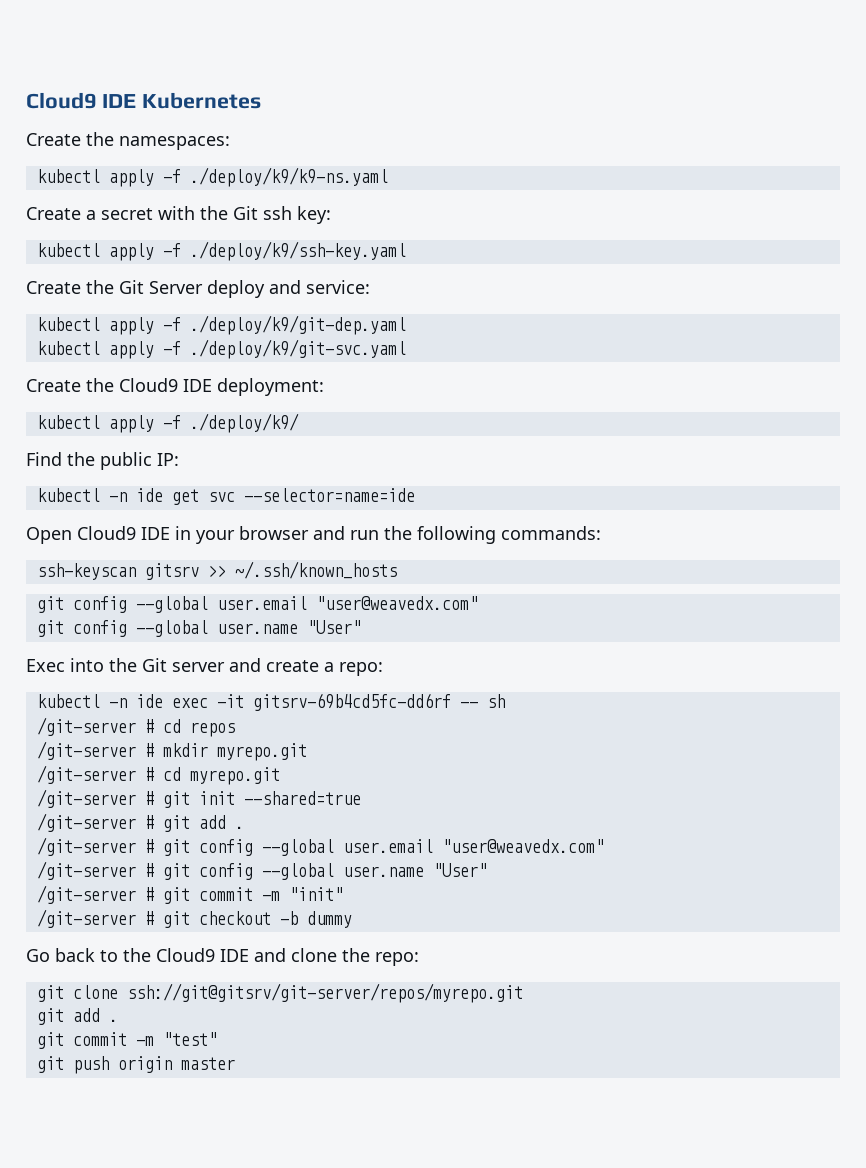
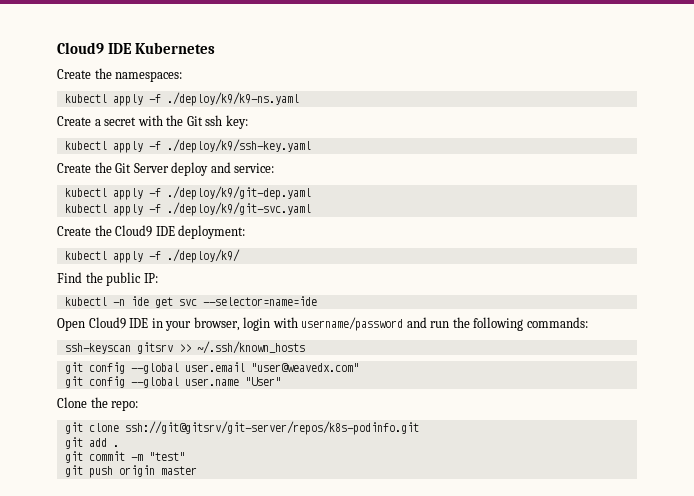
- Open Cloud9 IDE in your browser and run the following commands:
+ Open Cloud9 IDE in your browser, login with username/password and run the following commands:
- Exec into the Git server and create a repo:
- kubectl -n ide exec -it gitsrv-69b4cd5fc-dd6rf -- sh
- /git-server # cd repos
- /git-server # mkdir myrepo.git
- /git-server # cd myrepo.git
- /git-server # git init --shared=true
- /git-server # git add .
- /git-server # git config --global user.email "user@weavedx.com"
- /git-server # git config --global user.name "User"
- /git-server # git commit -m "init"
- /git-server # git checkout -b dummy
- Go back to the Cloud9 IDE and clone the repo:
+ Clone the repo:
- git clone ssh://git@gitsrv/git-server/repos/myrepo.git
+ git clone ssh://git@gitsrv/git-server/repos/k8s-podinfo.git

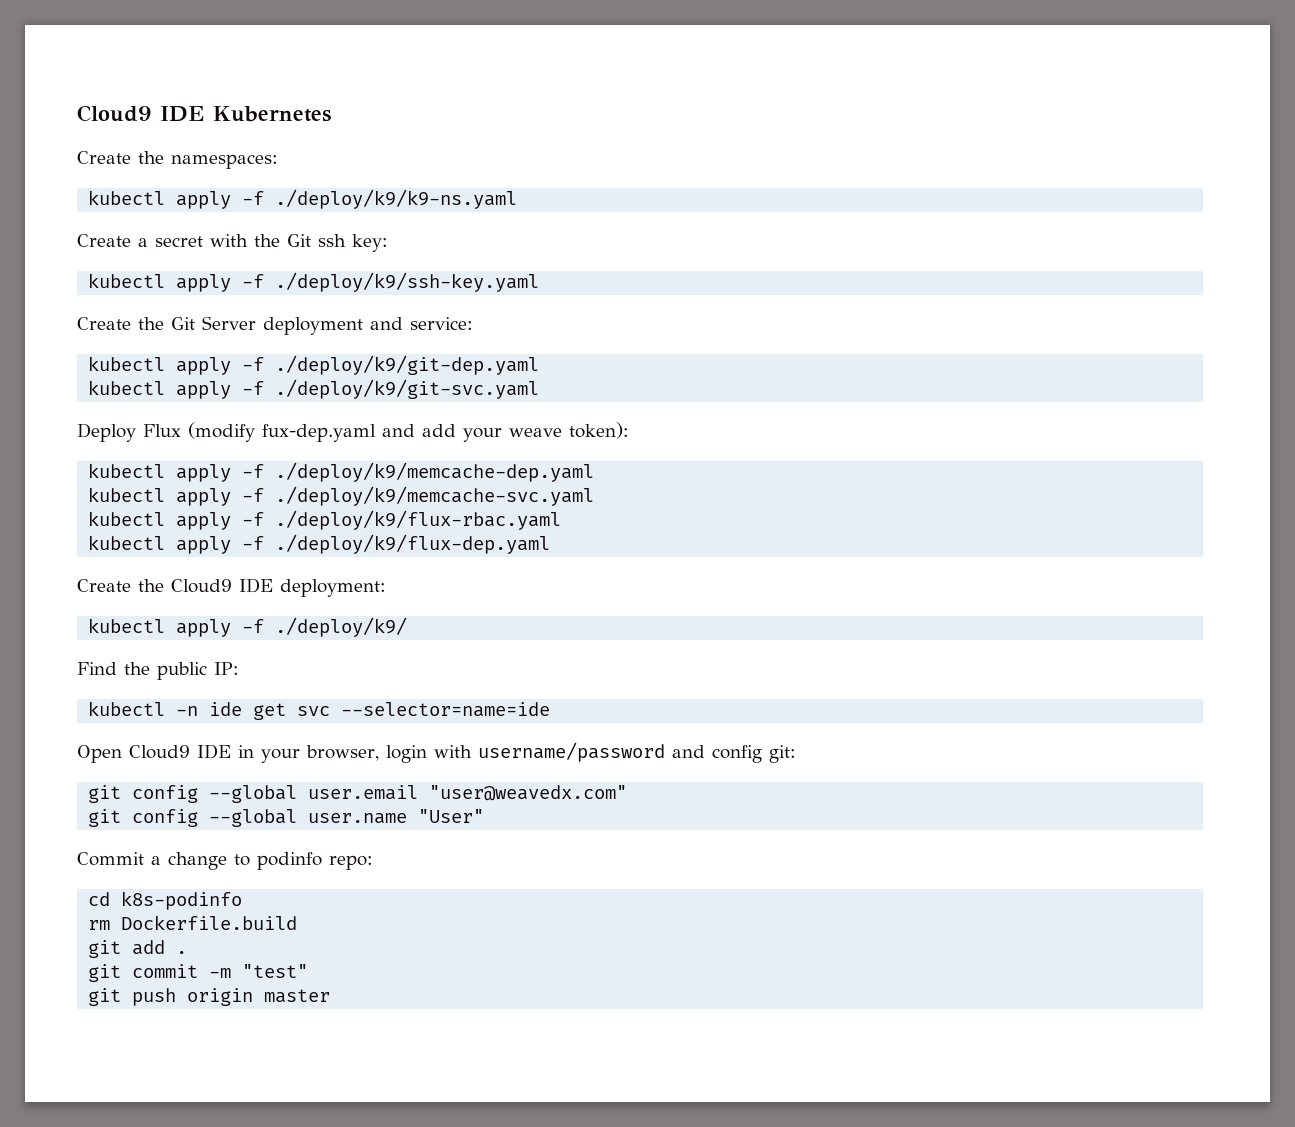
- Create the Git Server deploy and service:
+ Create the Git Server deployment and service:
+ Deploy Flux (modify fux-dep.yaml and add your weave token):
+ kubectl apply -f ./deploy/k9/memcache-dep.yaml
+ kubectl apply -f ./deploy/k9/memcache-svc.yaml
+ kubectl apply -f ./deploy/k9/flux-rbac.yaml
+ kubectl apply -f ./deploy/k9/flux-dep.yaml
- Open Cloud9 IDE in your browser, login with username/password and run the following commands:
- ssh-keyscan gitsrv >> ~/.ssh/known_hosts
+ Open Cloud9 IDE in your browser, login with username/password and config git:
- Clone the repo:
- git clone ssh://git@gitsrv/git-server/repos/k8s-podinfo.git
+ Commit a change to podinfo repo:
+ cd k8s-podinfo
+ rm Dockerfile.build

